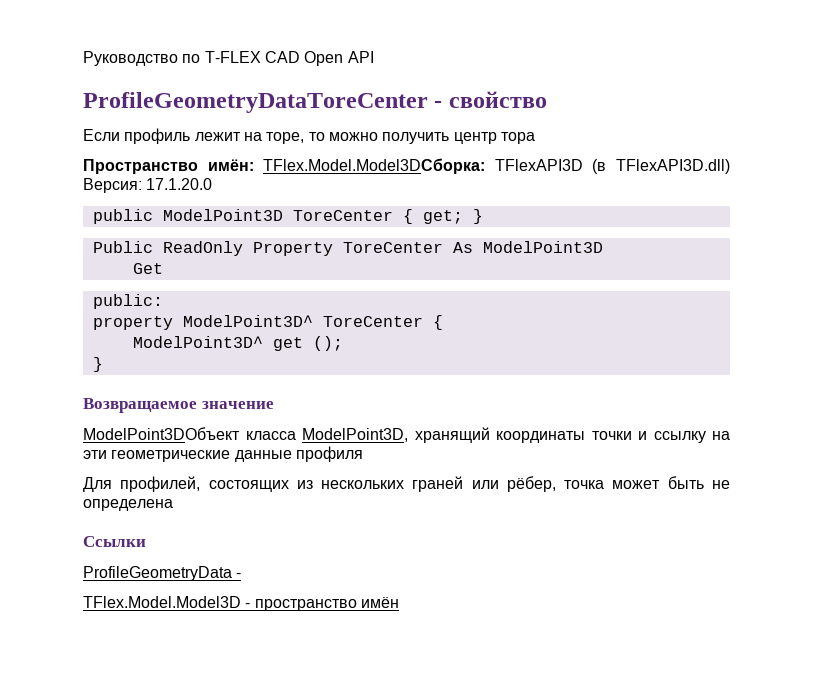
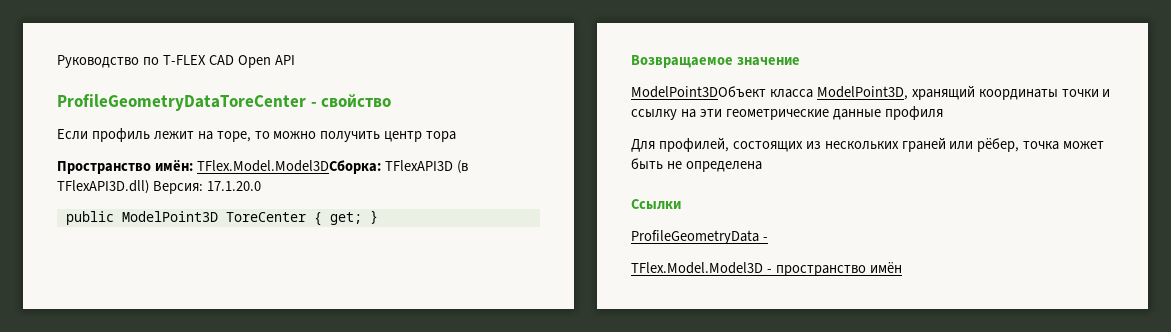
- Public ReadOnly Property ToreCenter As ModelPoint3D
- Get
- public:
- property ModelPoint3D^ ToreCenter {
- ModelPoint3D^ get ();
- }

